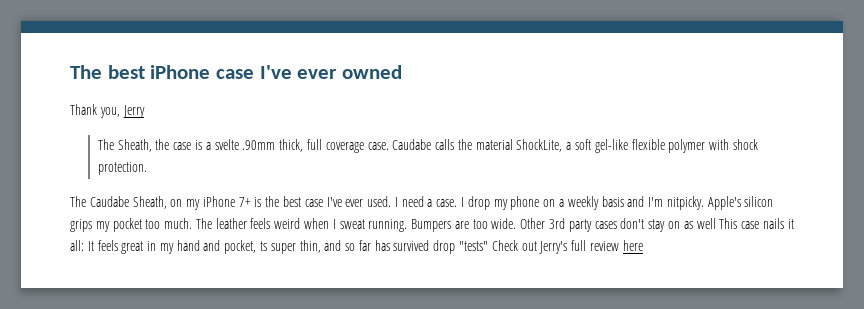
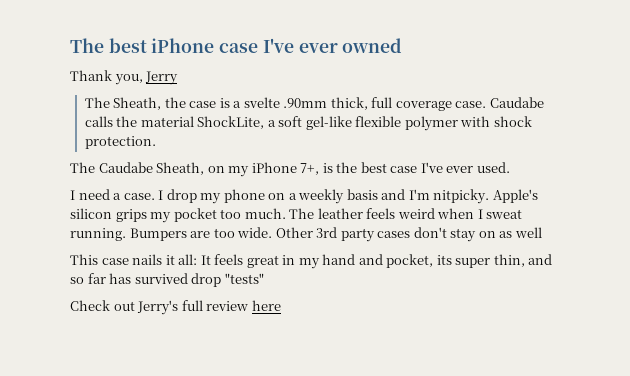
- The Caudabe Sheath, on my iPhone 7+ is the best case I've ever used. I need a case.
+ The Caudabe Sheath, on my iPhone 7+, is the best case I've ever used.
+ I need a case.
- Other 3rd party cases don't stay on as well This case nails it all: It feels great in my hand and pocket, ts super thin, and so far has survived drop "tests" Check out Jerry's full review here
+ Other 3rd party cases don't stay on as well
+ This case nails it all: It feels great in my hand and pocket, its super thin, and so far has survived drop "tests"
+ Check out Jerry's full review here

